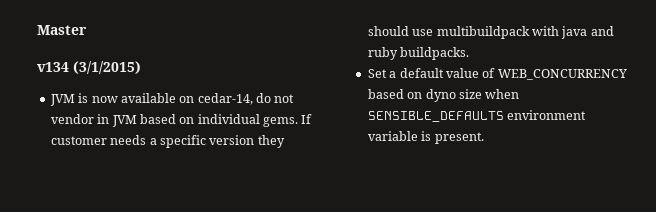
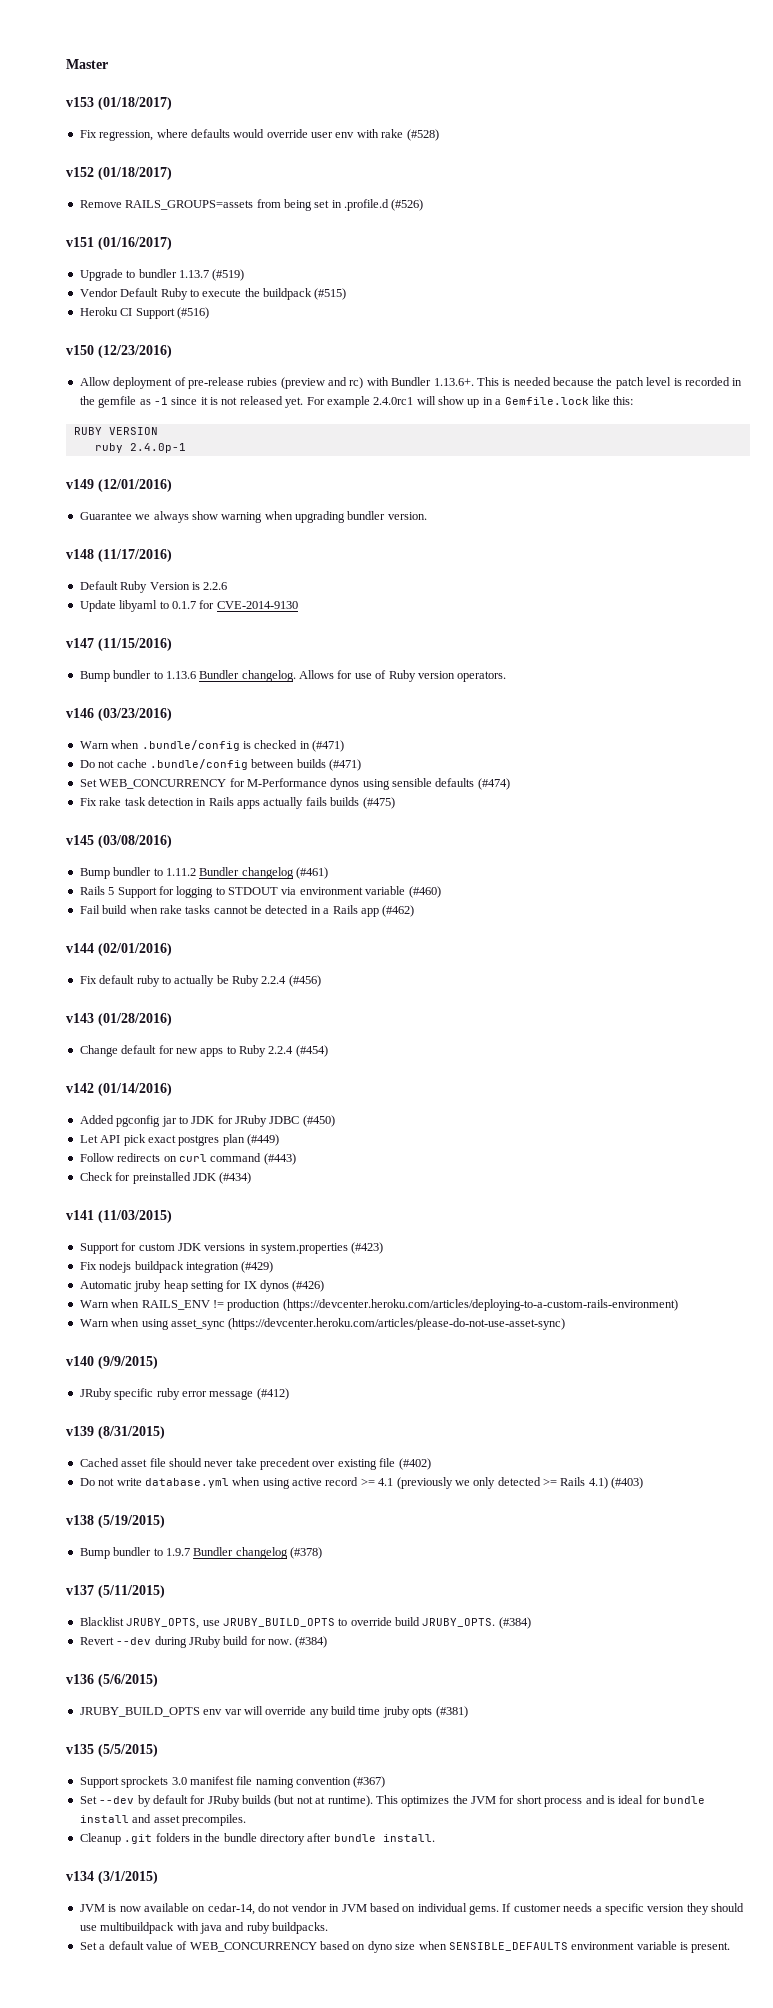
+ v153 (01/18/2017)
+ Fix regression, where defaults would override user env with rake (#528)
+ v152 (01/18/2017)
+ Remove RAILS_GROUPS=assets from being set in .profile.d (#526)
+ v151 (01/16/2017)
+ Upgrade to bundler 1.13.7 (#519)
+ Vendor Default Ruby to execute the buildpack (#515)
+ Heroku CI Support (#516)
+ v150 (12/23/2016)
+ Allow deployment of pre-release rubies (preview and rc) with Bundler 1.13.6+. This is needed because the patch level is recorded in the gemfile as -1 since it is not released yet. For example 2.4.0rc1 will show up in a Gemfile.lock like this:
+ RUBY VERSION
+ ruby 2.4.0p-1
+ v149 (12/01/2016)
+ Guarantee we always show warning when upgrading bundler version.
+ v148 (11/17/2016)
+ Default Ruby Version is 2.2.6
+ Update libyaml to 0.1.7 for CVE-2014-9130
+ v147 (11/15/2016)
+ Bump bundler to 1.13.6 Bundler changelog. Allows for use of Ruby version operators.
+ v146 (03/23/2016)
+ Warn when .bundle/config is checked in (#471)
+ Do not cache .bundle/config between builds (#471)
+ Set WEB_CONCURRENCY for M-Performance dynos using sensible defaults (#474)
+ Fix rake task detection in Rails apps actually fails builds (#475)
+ v145 (03/08/2016)
+ Bump bundler to 1.11.2 Bundler changelog (#461)
+ Rails 5 Support for logging to STDOUT via environment variable (#460)
+ Fail build when rake tasks cannot be detected in a Rails app (#462)
+ v144 (02/01/2016)
+ Fix default ruby to actually be Ruby 2.2.4 (#456)
+ v143 (01/28/2016)
+ Change default for new apps to Ruby 2.2.4 (#454)
+ v142 (01/14/2016)
+ Added pgconfig jar to JDK for JRuby JDBC (#450)
+ Let API pick exact postgres plan (#449)
+ Follow redirects on curl command (#443)
+ Check for preinstalled JDK (#434)
+ v141 (11/03/2015)
+ Support for custom JDK versions in system.properties (#423)
+ Fix nodejs buildpack integration (#429)
+ Automatic jruby heap setting for IX dynos (#426)
+ Warn when RAILS_ENV != production (https://devcenter.heroku.com/articles/deploying-to-a-custom-rails-environment)
+ Warn when using asset_sync (https://devcenter.heroku.com/articles/please-do-not-use-asset-sync)
+ v140 (9/9/2015)
+ JRuby specific ruby error message (#412)
+ v139 (8/31/2015)
+ Cached asset file should never take precedent over existing file (#402)
+ Do not write database.yml when using active record >= 4.1 (previously we only detected >= Rails 4.1) (#403)
+ v138 (5/19/2015)
+ Bump bundler to 1.9.7 Bundler changelog (#378)
+ v137 (5/11/2015)
+ Blacklist JRUBY_OPTS, use JRUBY_BUILD_OPTS to override build JRUBY_OPTS. (#384)
+ Revert --dev during JRuby build for now. (#384)
+ v136 (5/6/2015)
+ JRUBY_BUILD_OPTS env var will override any build time jruby opts (#381)
+ v135 (5/5/2015)
+ Support sprockets 3.0 manifest file naming convention (#367)
+ Set --dev by default for JRuby builds (but not at runtime). This optimizes the JVM for short process and is ideal for bundle install and asset precompiles.
+ Cleanup .git folders in the bundle directory after bundle install.

